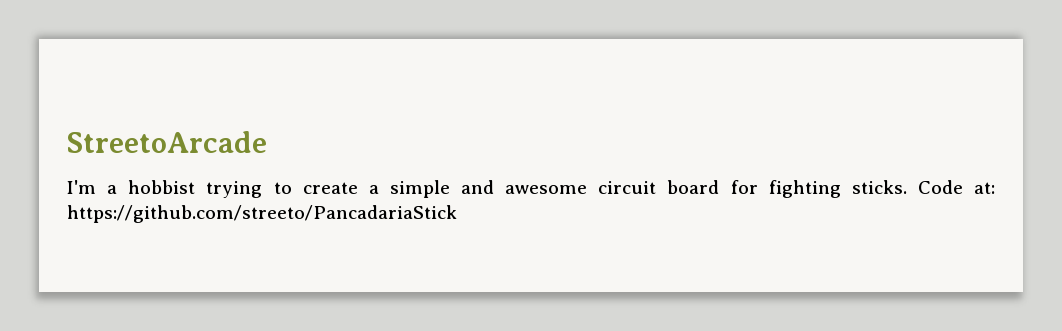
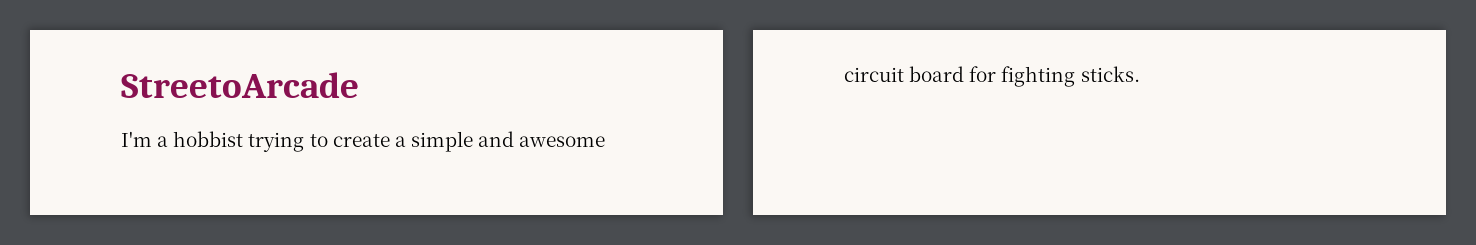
- Code at: https://github.com/streeto/PancadariaStick

